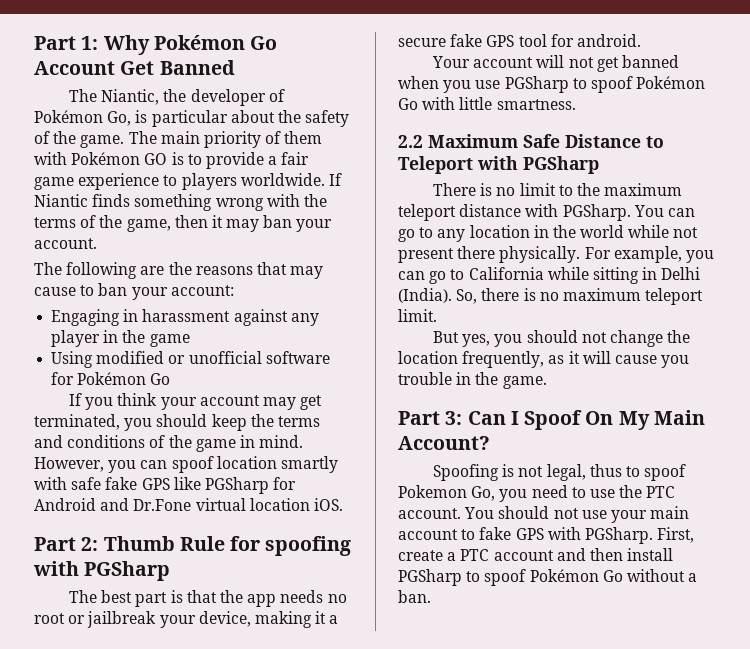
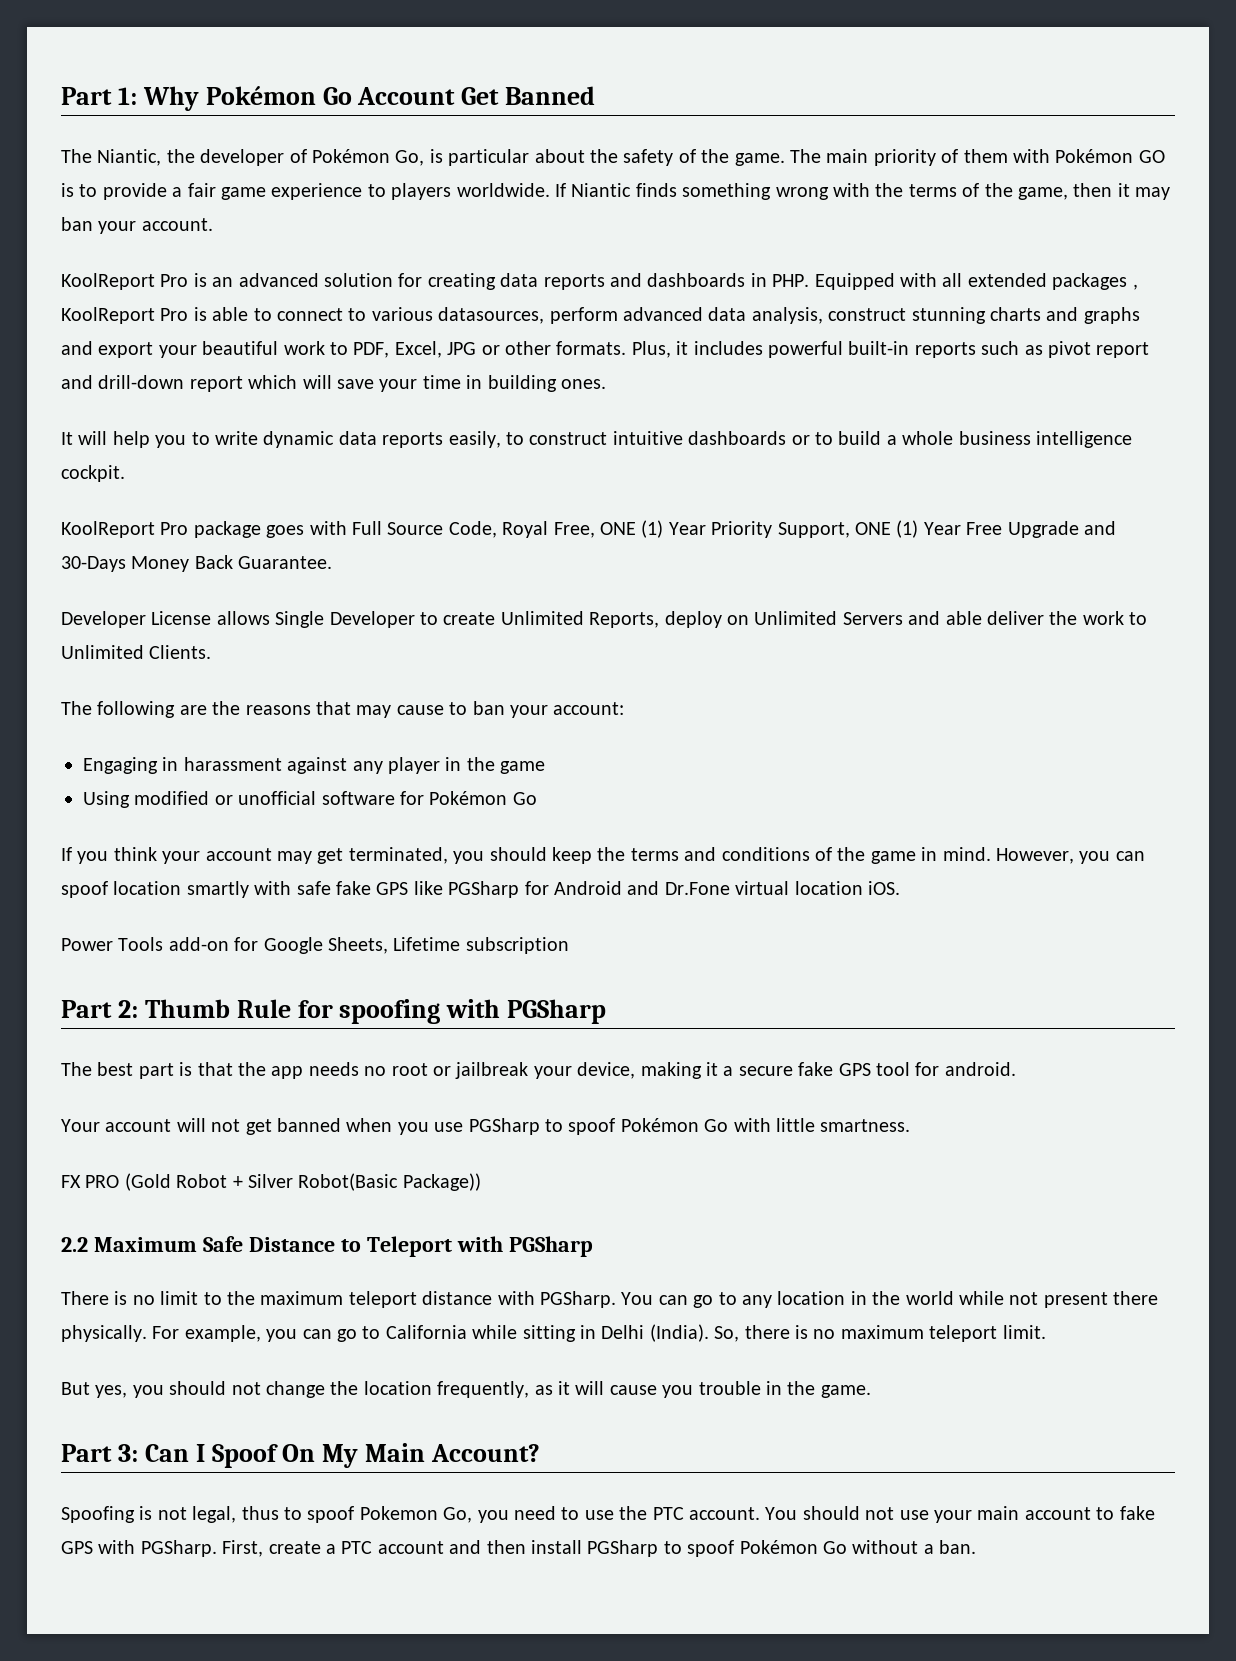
+ KoolReport Pro is an advanced solution for creating data reports and dashboards in PHP. Equipped with all extended packages , KoolReport Pro is able to connect to various datasources, perform advanced data analysis, construct stunning charts and graphs and export your beautiful work to PDF, Excel, JPG or other formats. Plus, it includes powerful built-in reports such as pivot report and drill-down report which will save your time in building ones.
+ It will help you to write dynamic data reports easily, to construct intuitive dashboards or to build a whole business intelligence cockpit.
+ KoolReport Pro package goes with Full Source Code, Royal Free, ONE (1) Year Priority Support, ONE (1) Year Free Upgrade and 30-Days Money Back Guarantee.
+ Developer License allows Single Developer to create Unlimited Reports, deploy on Unlimited Servers and able deliver the work to Unlimited Clients.
+ Power Tools add-on for Google Sheets, Lifetime subscription
+ FX PRO (Gold Robot + Silver Robot(Basic Package))

